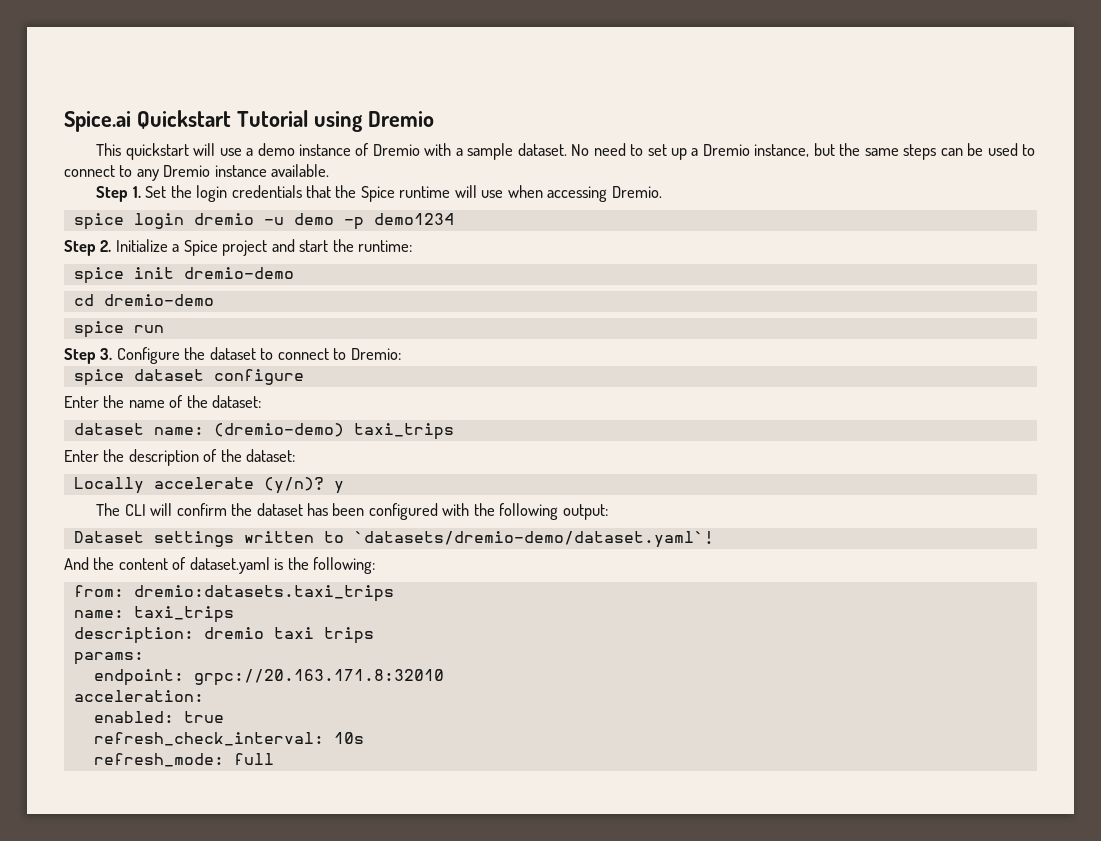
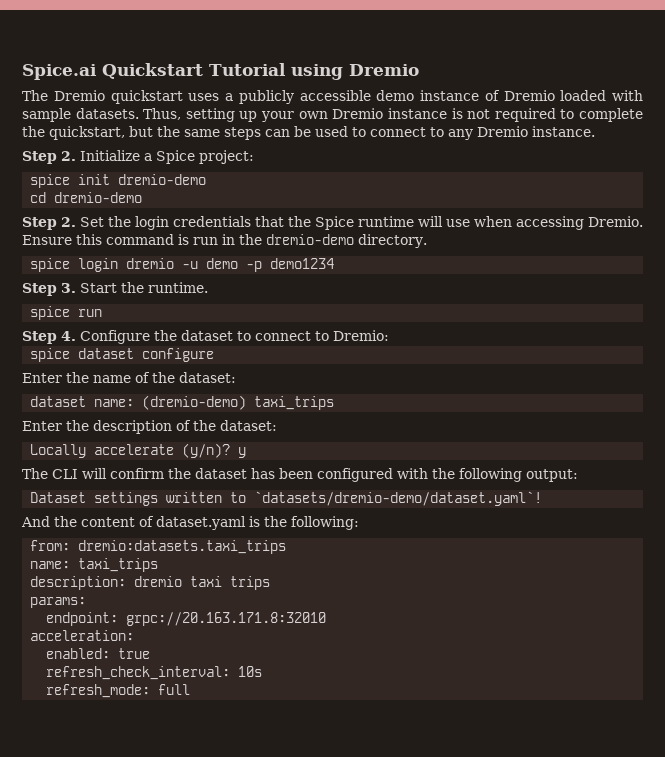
- This quickstart will use a demo instance of Dremio with a sample dataset. No need to set up a Dremio instance, but the same steps can be used to connect to any Dremio instance available.
- Step 1. Set the login credentials that the Spice runtime will use when accessing Dremio.
+ The Dremio quickstart uses a publicly accessible demo instance of Dremio loaded with sample datasets. Thus, setting up your own Dremio instance is not required to complete the quickstart, but the same steps can be used to connect to any Dremio instance.
+ Step 2. Initialize a Spice project:
+ spice init dremio-demo
+ cd dremio-demo
+ Step 2. Set the login credentials that the Spice runtime will use when accessing Dremio. Ensure this command is run in the dremio-demo directory.
- Step 2. Initialize a Spice project and start the runtime:
- spice init dremio-demo
- cd dremio-demo
+ Step 3. Start the runtime.
- Step 3. Configure the dataset to connect to Dremio:
+ Step 4. Configure the dataset to connect to Dremio:

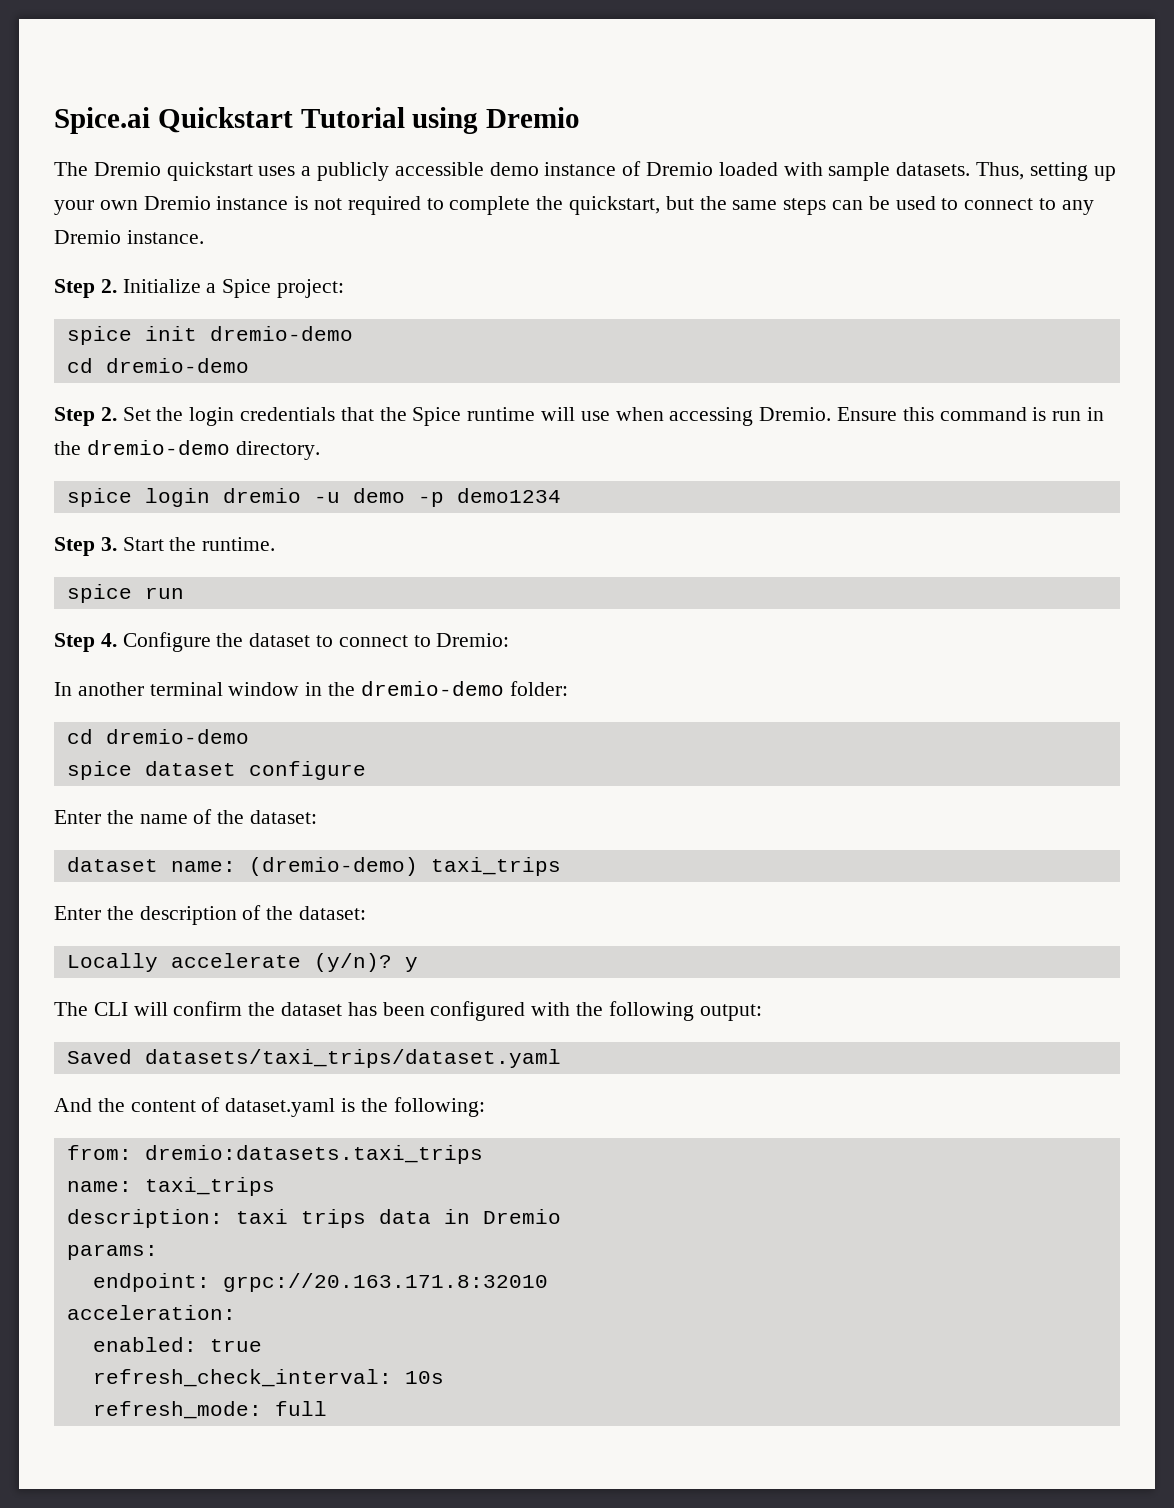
+ In another terminal window in the dremio-demo folder:
+ cd dremio-demo
- Dataset settings written to `datasets/dremio-demo/dataset.yaml`!
+ Saved datasets/taxi_trips/dataset.yaml
- description: dremio taxi trips
+ description: taxi trips data in Dremio

